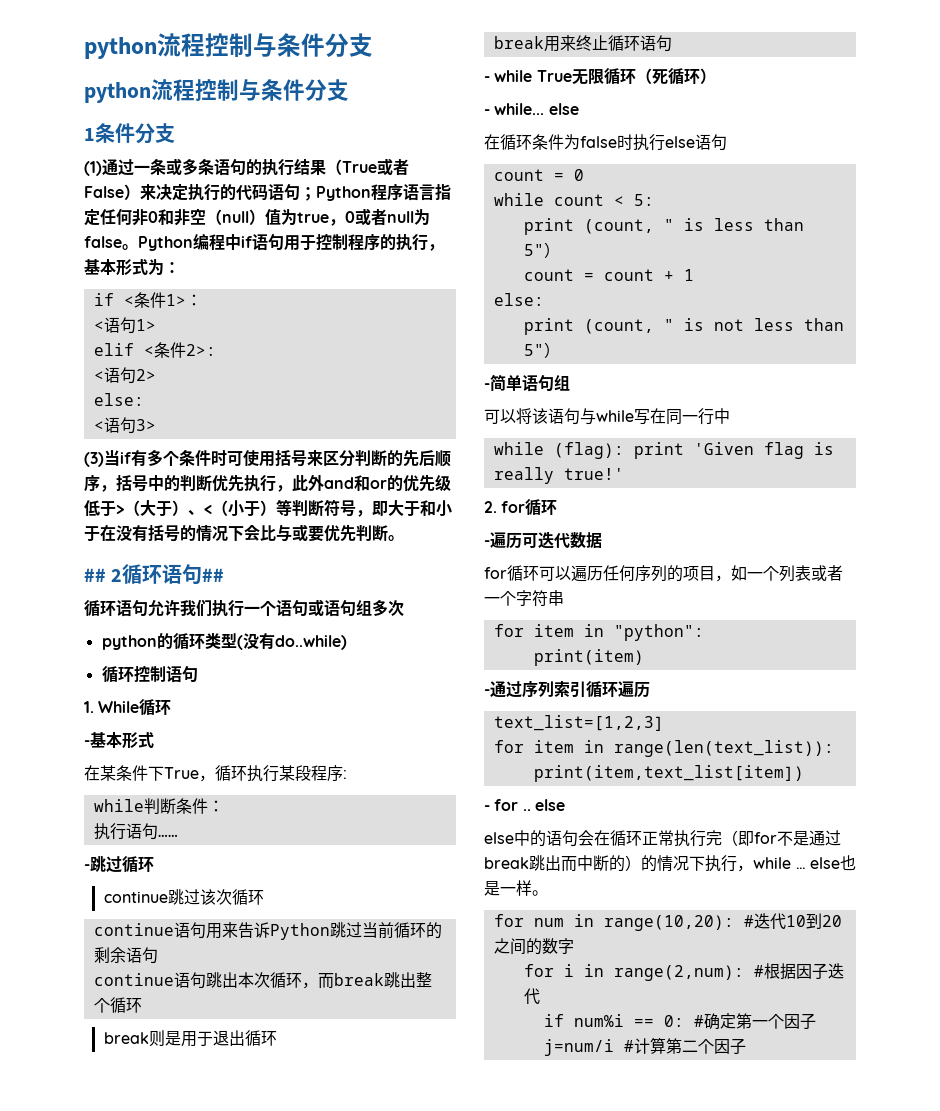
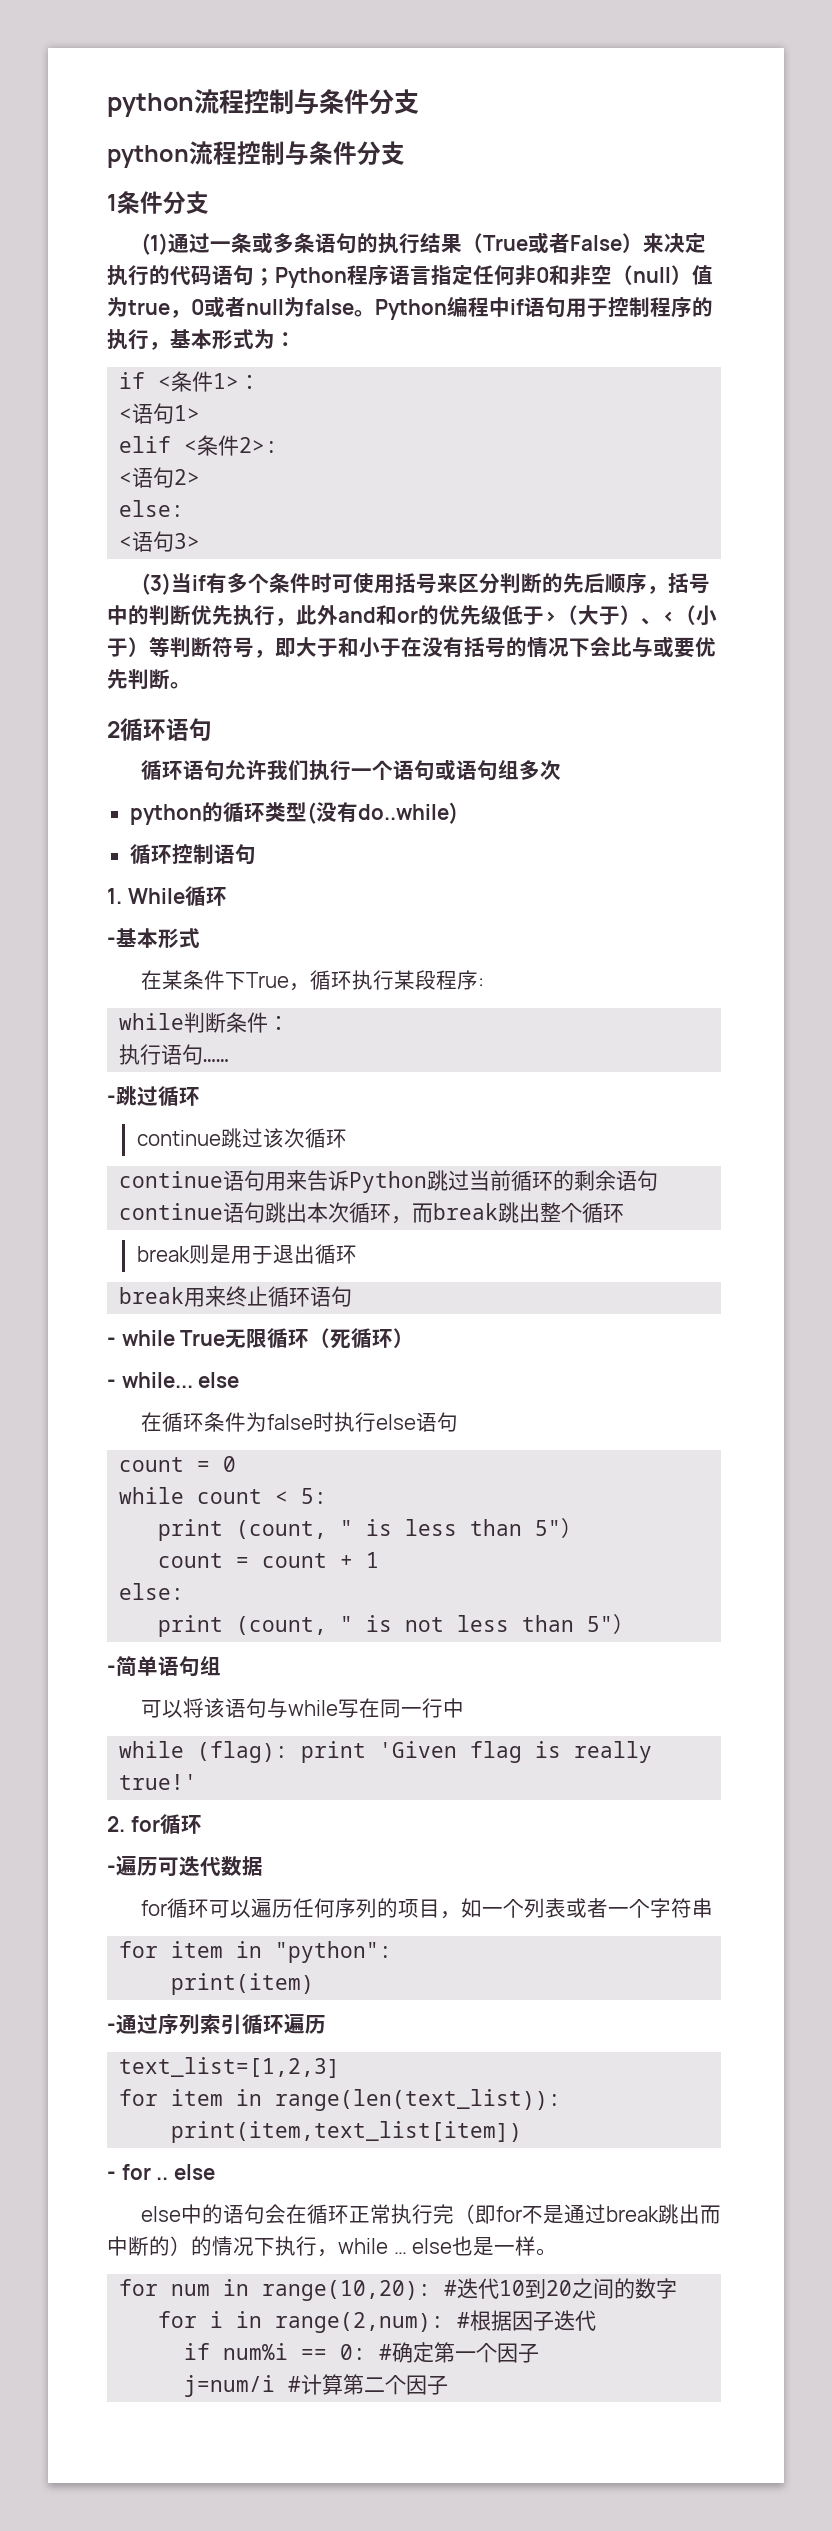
- ## 2循环语句##
+ 2循环语句

